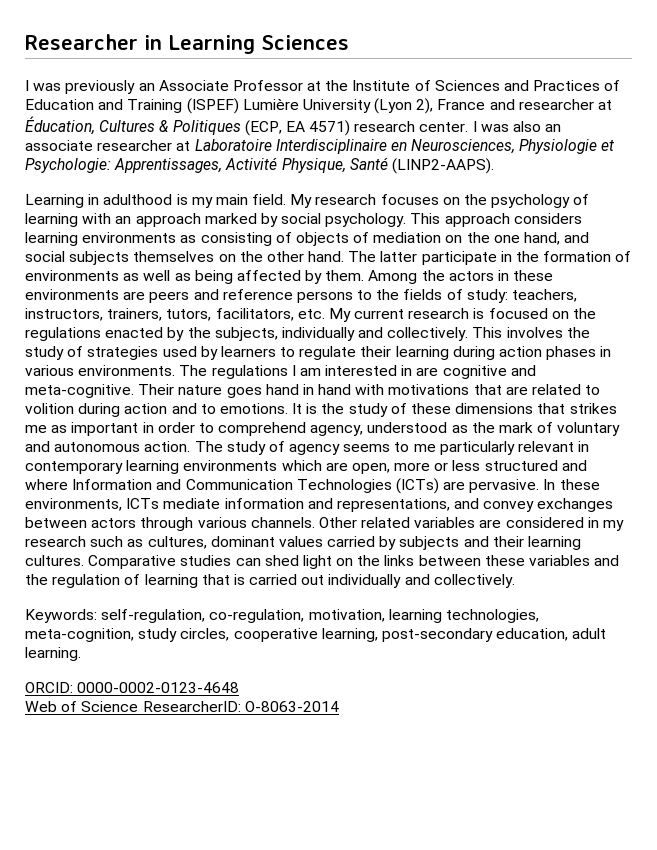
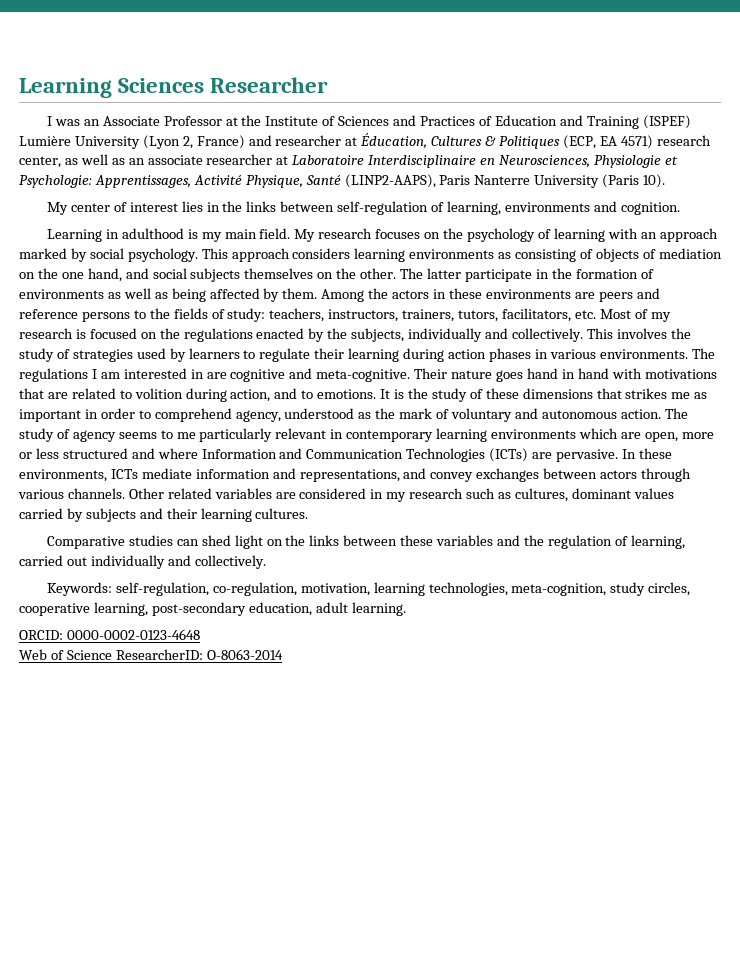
- Researcher in Learning Sciences
- I was previously an Associate Professor at the Institute of Sciences and Practices of Education and Training (ISPEF) Lumière University (Lyon 2), France and researcher at Éducation, Cultures & Politiques (ECP, EA 4571) research center. I was also an associate researcher at Laboratoire Interdisciplinaire en Neurosciences, Physiologie et Psychologie: Apprentissages, Activité Physique, Santé (LINP2-AAPS).
+ Learning Sciences Researcher
+ I was an Associate Professor at the Institute of Sciences and Practices of Education and Training (ISPEF) Lumière University (Lyon 2, France) and researcher at Éducation, Cultures & Politiques (ECP, EA 4571) research center, as well as an associate researcher at Laboratoire Interdisciplinaire en Neurosciences, Physiologie et Psychologie: Apprentissages, Activité Physique, Santé (LINP2-AAPS), Paris Nanterre University (Paris 10).
+ My center of interest lies in the links between self-regulation of learning, environments and cognition.
- This approach considers learning environments as consisting of objects of mediation on the one hand, and social subjects themselves on the other hand.
+ This approach considers learning environments as consisting of objects of mediation on the one hand, and social subjects themselves on the other.
- Among the actors in these environments are peers and reference persons to the fields of study: teachers, instructors, trainers, tutors, facilitators, etc. My current research is focused on the regulations enacted by the subjects, individually and collectively.
+ Among the actors in these environments are peers and reference persons to the fields of study: teachers, instructors, trainers, tutors, facilitators, etc. Most of my research is focused on the regulations enacted by the subjects, individually and collectively.
- Their nature goes hand in hand with motivations that are related to volition during action and to emotions.
+ Their nature goes hand in hand with motivations that are related to volition during action, and to emotions.
- Other related variables are considered in my research such as cultures, dominant values carried by subjects and their learning cultures. Comparative studies can shed light on the links between these variables and the regulation of learning that is carried out individually and collectively.
+ Other related variables are considered in my research such as cultures, dominant values carried by subjects and their learning cultures.
+ Comparative studies can shed light on the links between these variables and the regulation of learning, carried out individually and collectively.

